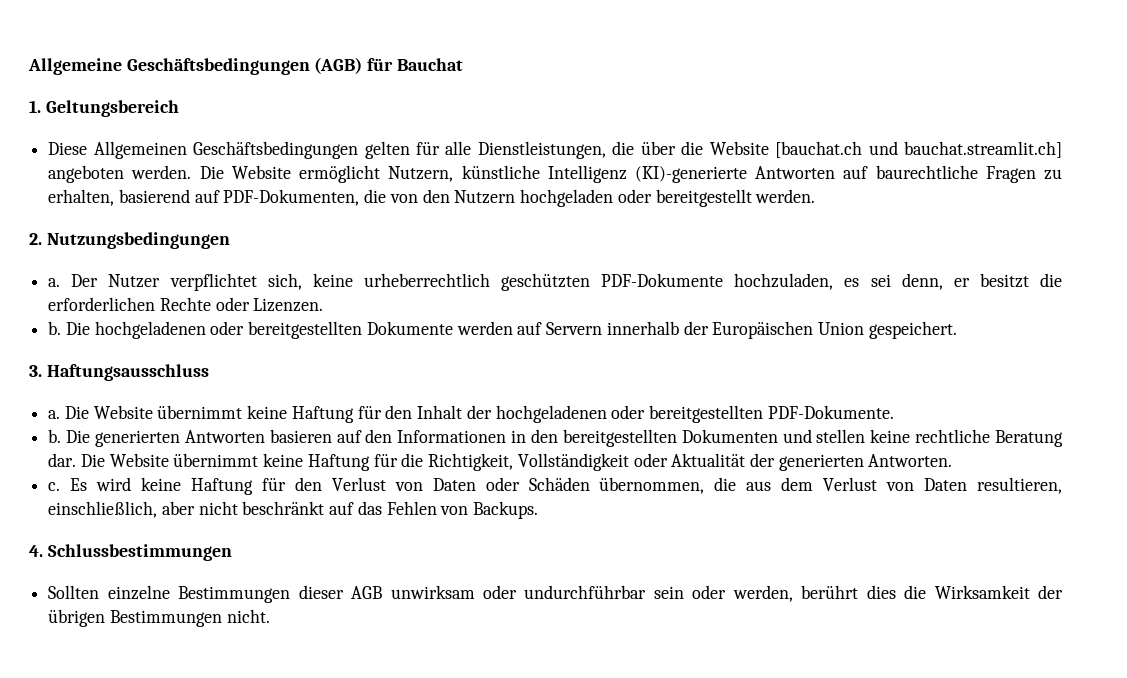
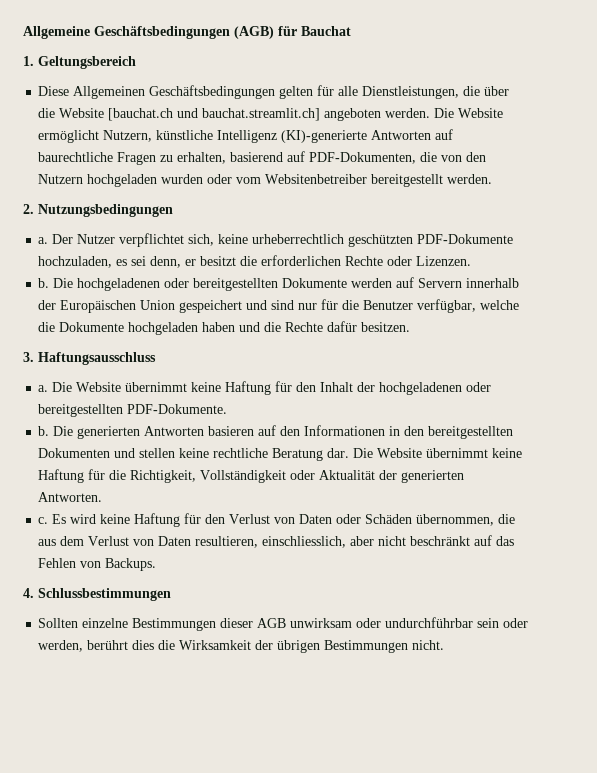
- Die Website ermöglicht Nutzern, künstliche Intelligenz (KI)-generierte Antworten auf baurechtliche Fragen zu erhalten, basierend auf PDF-Dokumenten, die von den Nutzern hochgeladen oder bereitgestellt werden.
+ Die Website ermöglicht Nutzern, künstliche Intelligenz (KI)-generierte Antworten auf baurechtliche Fragen zu erhalten, basierend auf PDF-Dokumenten, die von den Nutzern hochgeladen wurden oder vom Websitenbetreiber bereitgestellt werden.
- Die hochgeladenen oder bereitgestellten Dokumente werden auf Servern innerhalb der Europäischen Union gespeichert.
+ Die hochgeladenen oder bereitgestellten Dokumente werden auf Servern innerhalb der Europäischen Union gespeichert und sind nur für die Benutzer verfügbar, welche die Dokumente hochgeladen haben und die Rechte dafür besitzen.
- Es wird keine Haftung für den Verlust von Daten oder Schäden übernommen, die aus dem Verlust von Daten resultieren, einschließlich, aber nicht beschränkt auf das Fehlen von Backups.
+ Es wird keine Haftung für den Verlust von Daten oder Schäden übernommen, die aus dem Verlust von Daten resultieren, einschliesslich, aber nicht beschränkt auf das Fehlen von Backups.

